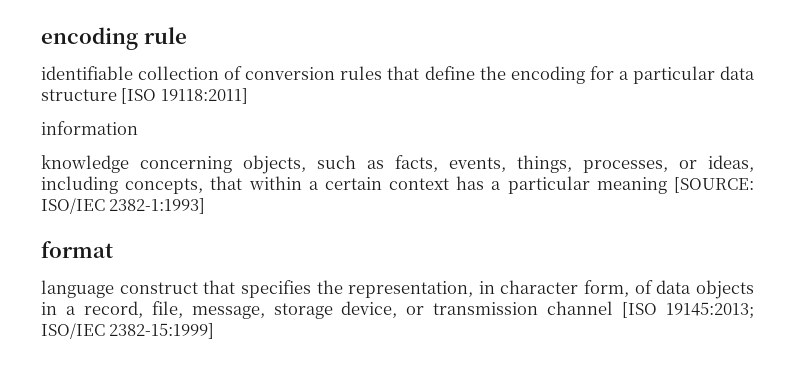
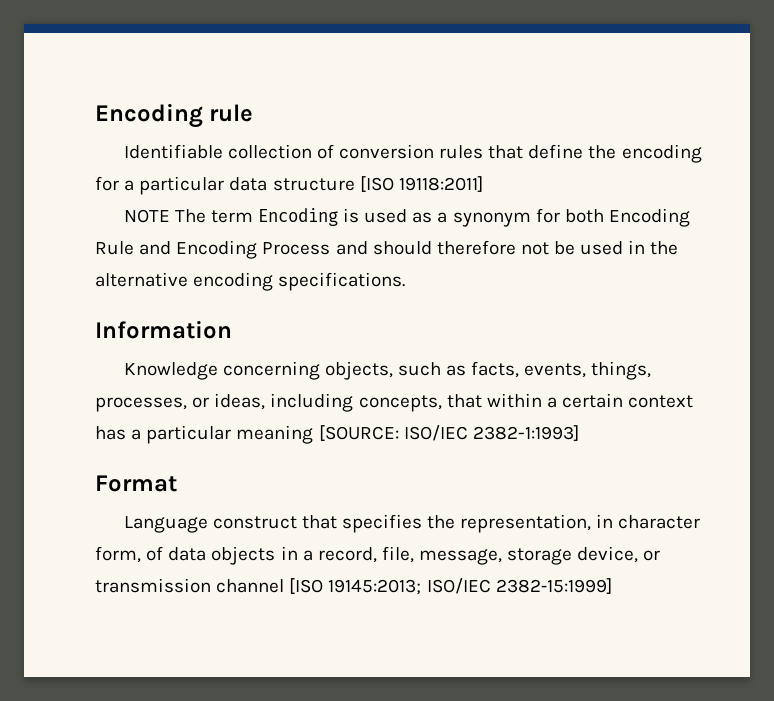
- encoding rule
+ Encoding rule
- identifiable collection of conversion rules that define the encoding for a particular data structure [ISO 19118:2011]
+ Identifiable collection of conversion rules that define the encoding for a particular data structure [ISO 19118:2011]
- information
- knowledge concerning objects, such as facts, events, things, processes, or ideas, including concepts, that within a certain context has a particular meaning [SOURCE: ISO/IEC 2382-1:1993]
+ NOTE The term Encoding is used as a synonym for both Encoding Rule and Encoding Process and should therefore not be used in the alternative encoding specifications.
+ Information
+ Knowledge concerning objects, such as facts, events, things, processes, or ideas, including concepts, that within a certain context has a particular meaning [SOURCE: ISO/IEC 2382-1:1993]
- format
- language construct that specifies the representation, in character form, of data objects in a record, file, message, storage device, or transmission channel [ISO 19145:2013; ISO/IEC 2382‑15:1999]
+ Format
+ Language construct that specifies the representation, in character form, of data objects in a record, file, message, storage device, or transmission channel [ISO 19145:2013; ISO/IEC 2382‑15:1999]

